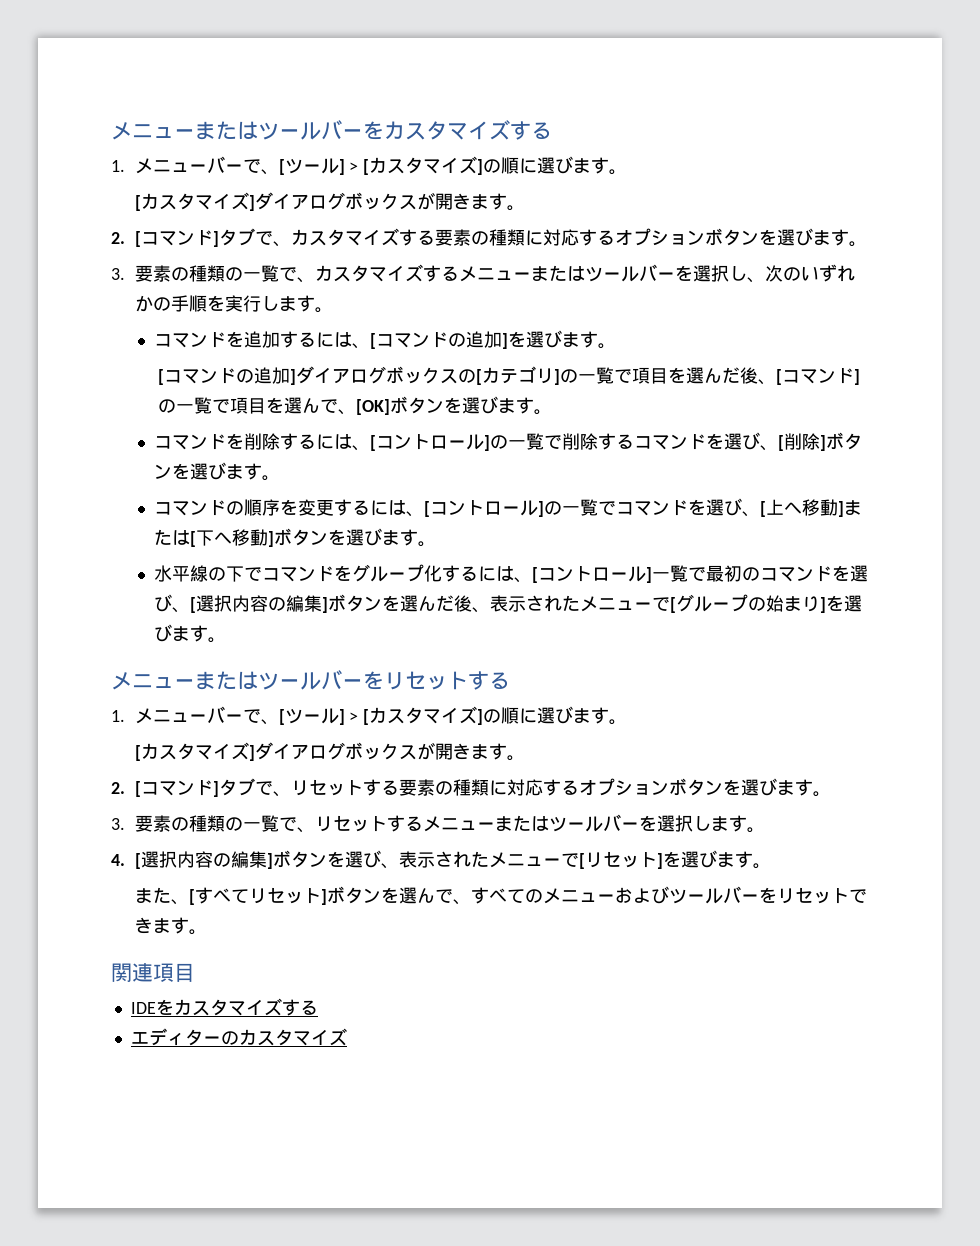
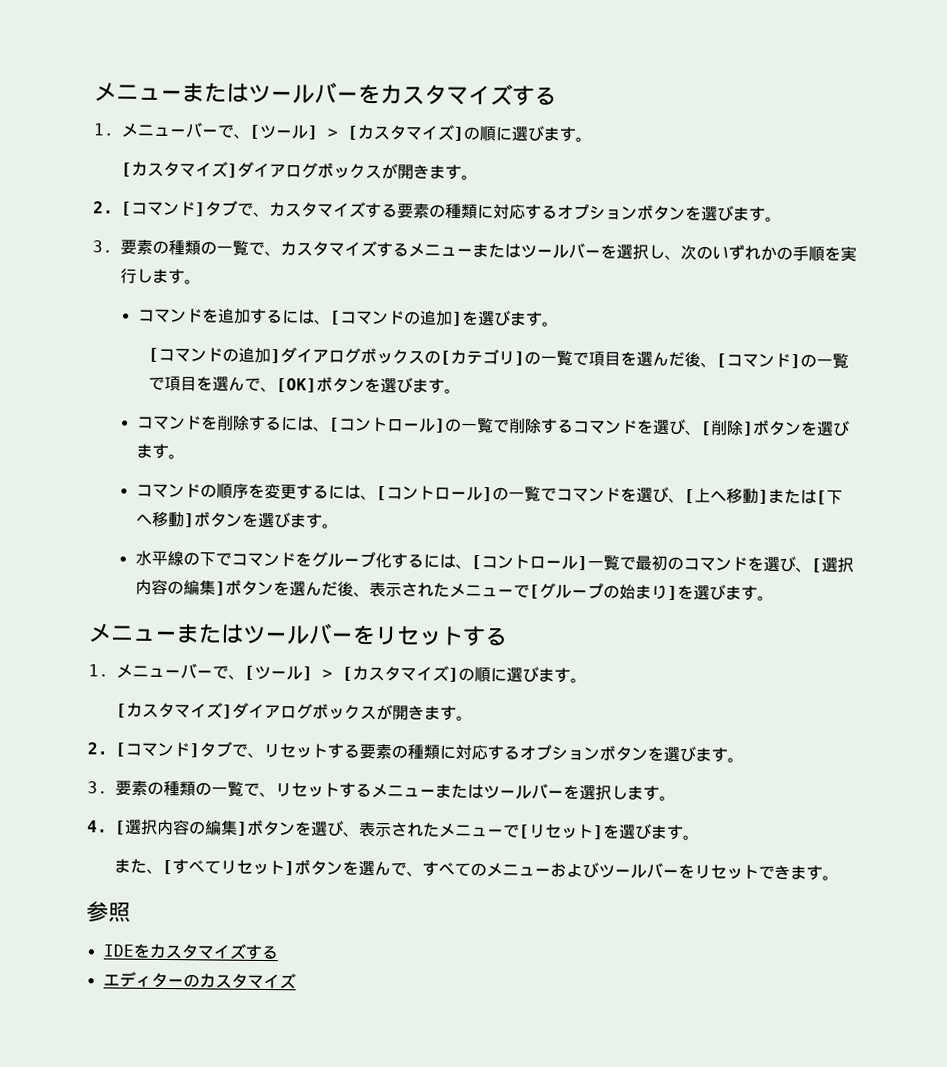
- 関連項目
+ 参照

